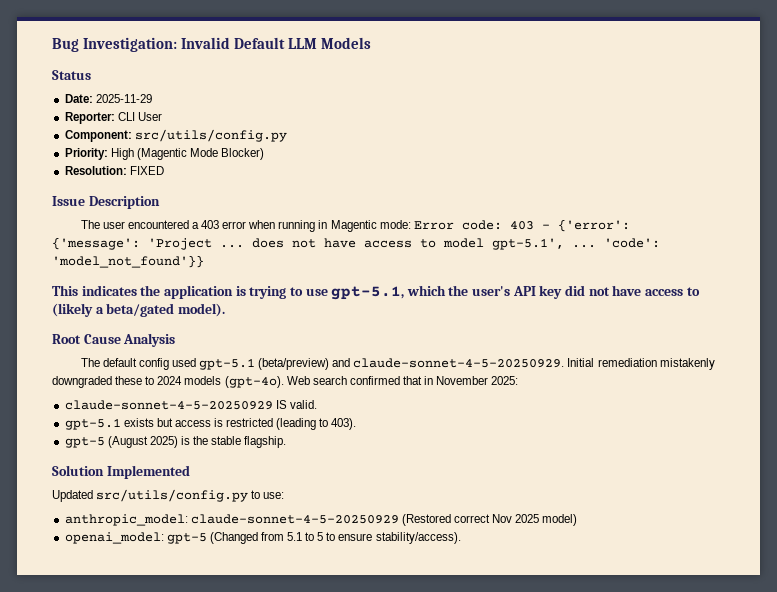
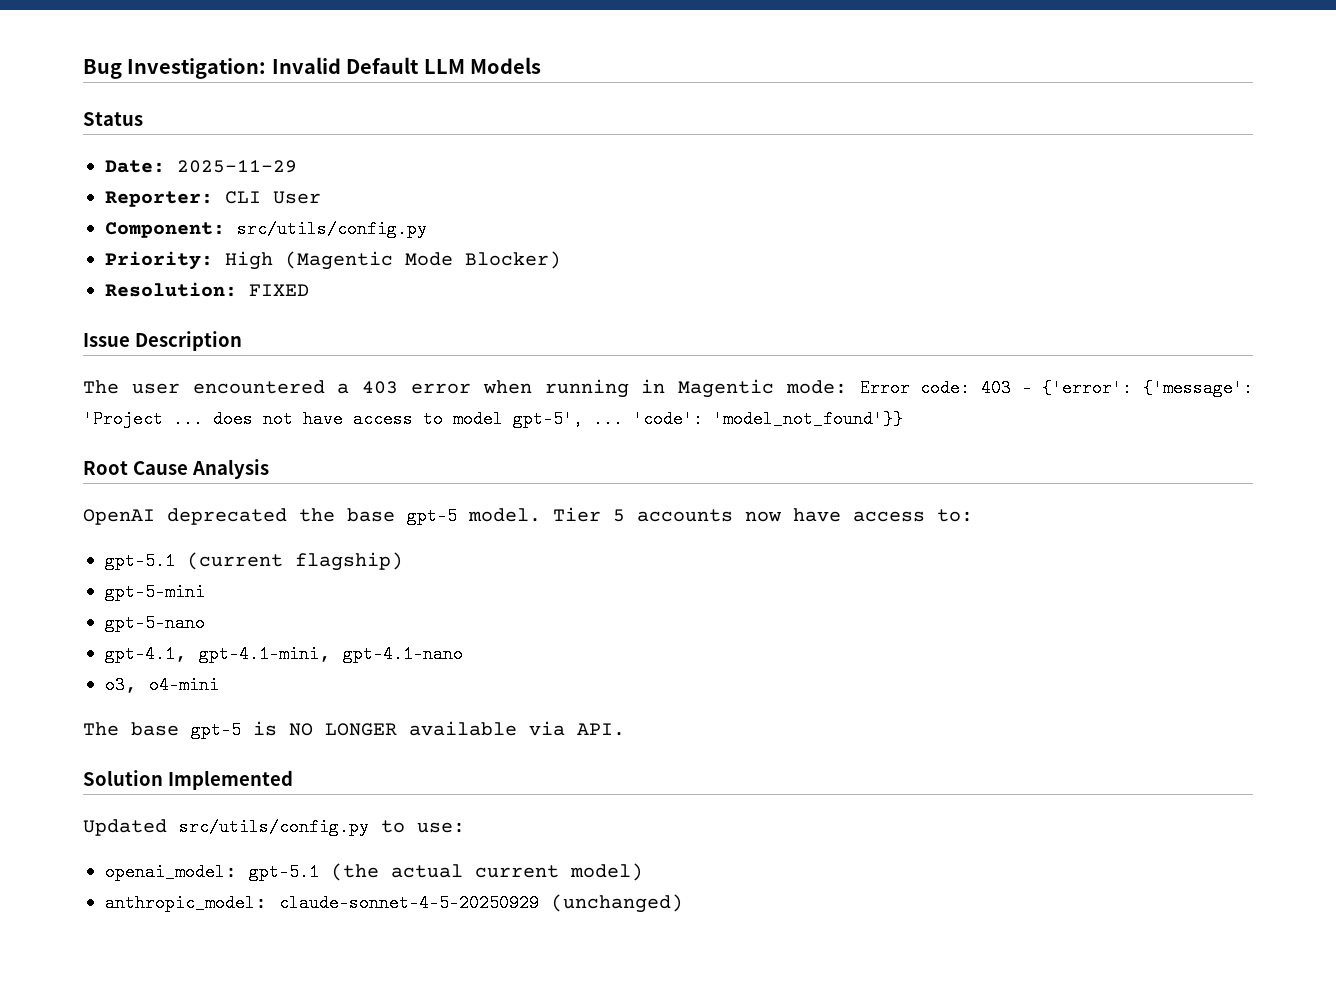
- The user encountered a 403 error when running in Magentic mode: Error code: 403 - {'error': {'message': 'Project ... does not have access to model gpt-5.1', ...
+ The user encountered a 403 error when running in Magentic mode: Error code: 403 - {'error': {'message': 'Project ... does not have access to model gpt-5', ...
- This indicates the application is trying to use gpt-5.1, which the user's API key did not have access to (likely a beta/gated model).
  Root Cause Analysis
- The default config used gpt-5.1 (beta/preview) and claude-sonnet-4-5-20250929. Initial remediation mistakenly downgraded these to 2024 models (gpt-4o). Web search confirmed that in November 2025:
- claude-sonnet-4-5-20250929 IS valid.
- gpt-5.1 exists but access is restricted (leading to 403).
- gpt-5 (August 2025) is the stable flagship.
+ OpenAI deprecated the base gpt-5 model. Tier 5 accounts now have access to:
+ gpt-5.1 (current flagship)
+ gpt-5-mini
+ gpt-5-nano
+ gpt-4.1, gpt-4.1-mini, gpt-4.1-nano
+ o3, o4-mini
+ The base gpt-5 is NO LONGER available via API.
- anthropic_model: claude-sonnet-4-5-20250929 (Restored correct Nov 2025 model)
- openai_model: gpt-5 (Changed from 5.1 to 5 to ensure stability/access).
+ openai_model: gpt-5.1 (the actual current model)
+ anthropic_model: claude-sonnet-4-5-20250929 (unchanged)

